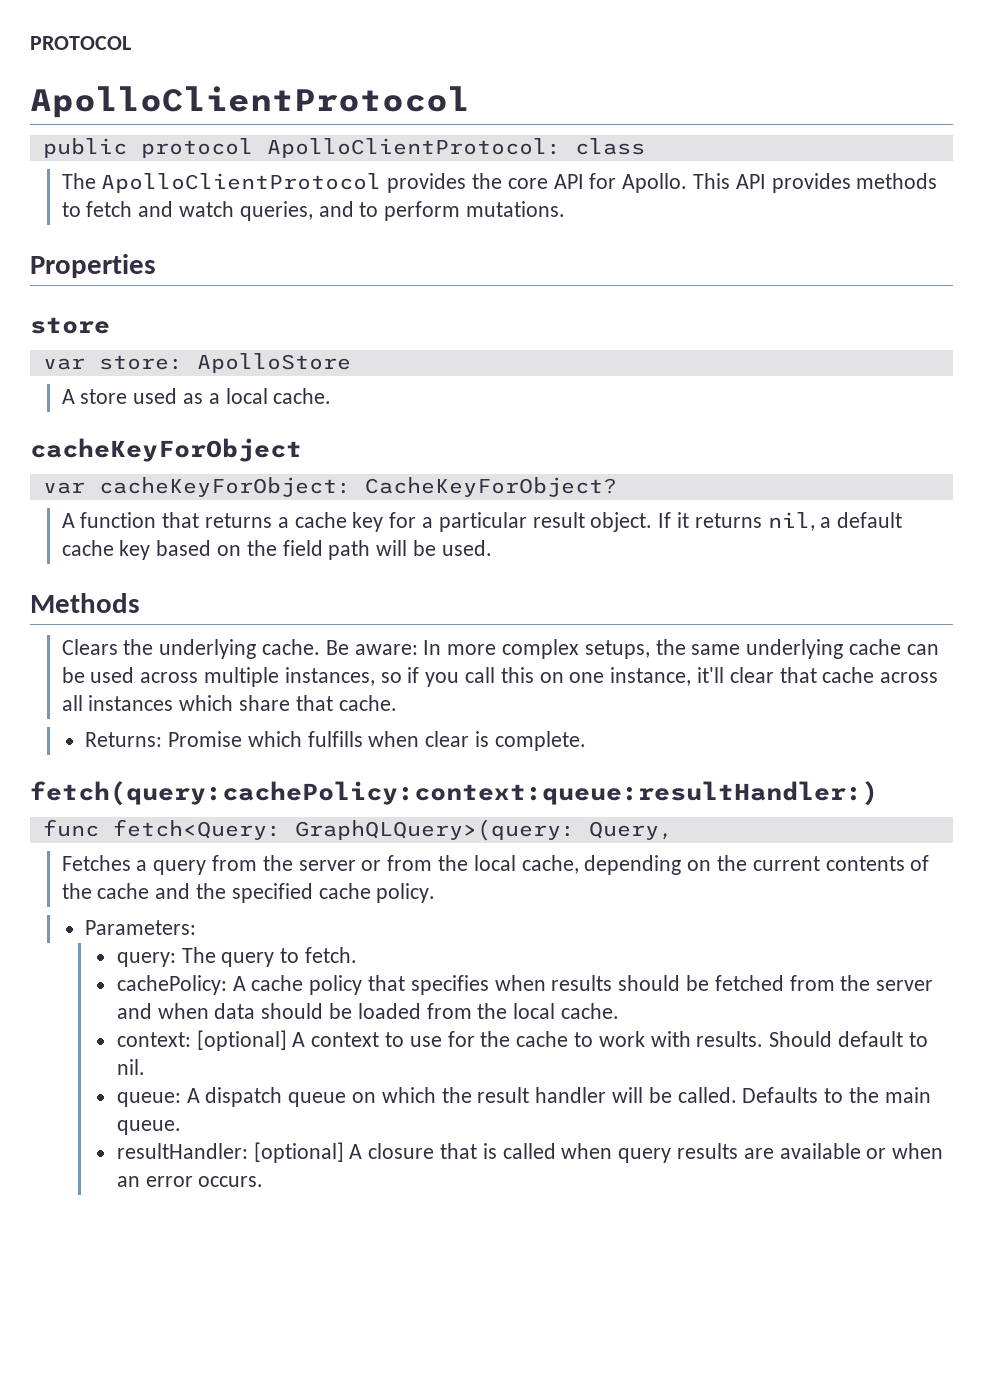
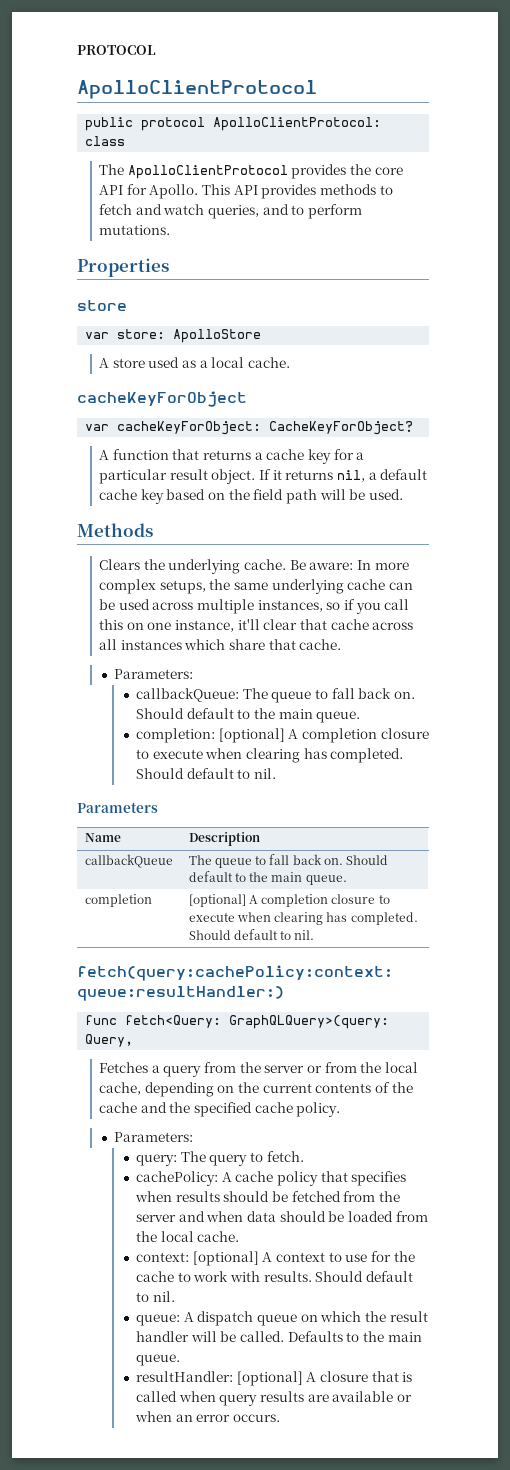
  Be aware: In more complex setups, the same underlying cache can be used across multiple instances, so if you call this on one instance, it'll clear that cache across all instances which share that cache.
- Returns: Promise which fulfills when clear is complete.
+ Parameters:
+ callbackQueue: The queue to fall back on. Should default to the main queue.
+ completion: [optional] A completion closure to execute when clearing has completed. Should default to nil.
+ Parameters
+ Name | Description
+ callbackQueue | The queue to fall back on. Should default to the main queue.
+ completion | [optional] A completion closure to execute when clearing has completed. Should default to nil.

